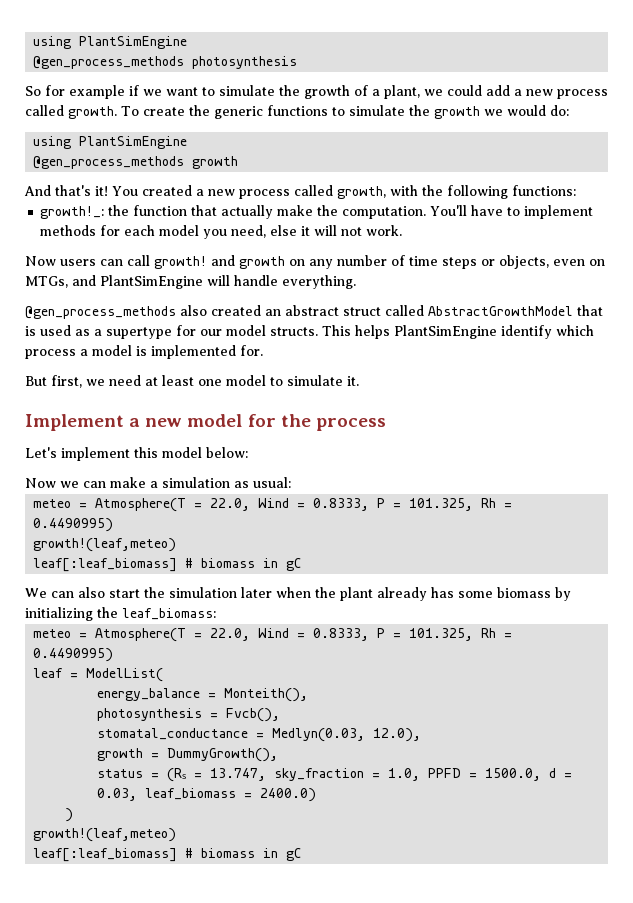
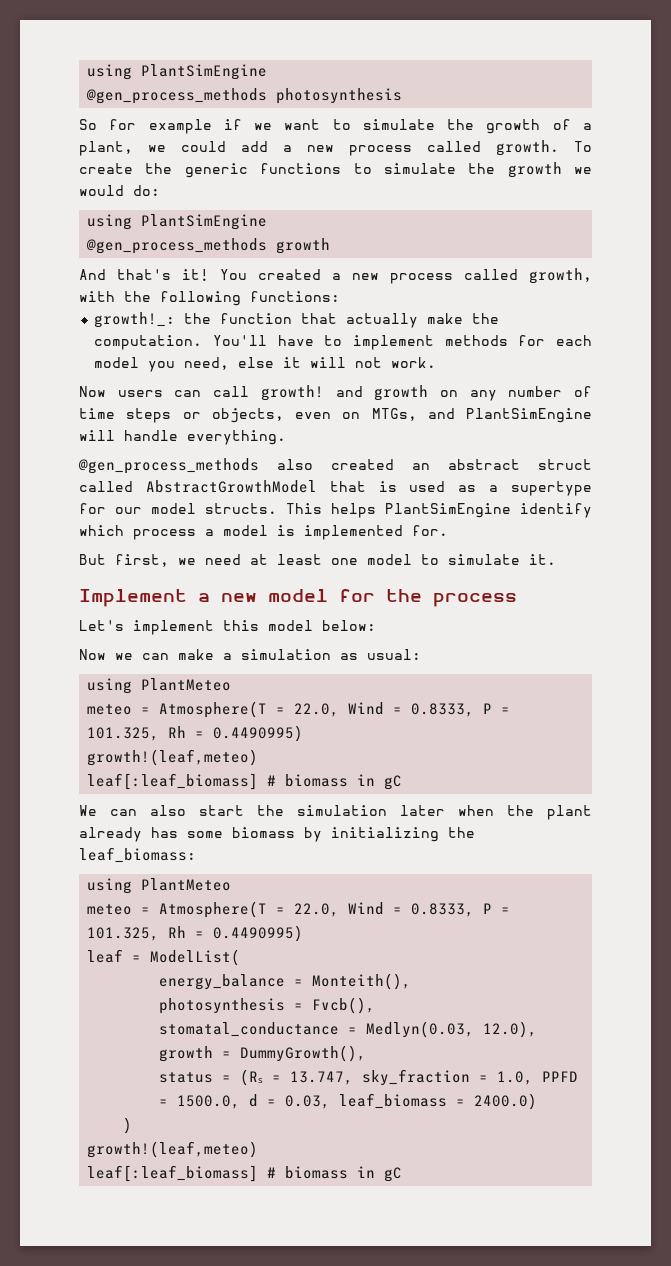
  Now we can make a simulation as usual:
+ using PlantMeteo
  We can also start the simulation later when the plant already has some biomass by initializing the leaf_biomass:
+ using PlantMeteo

